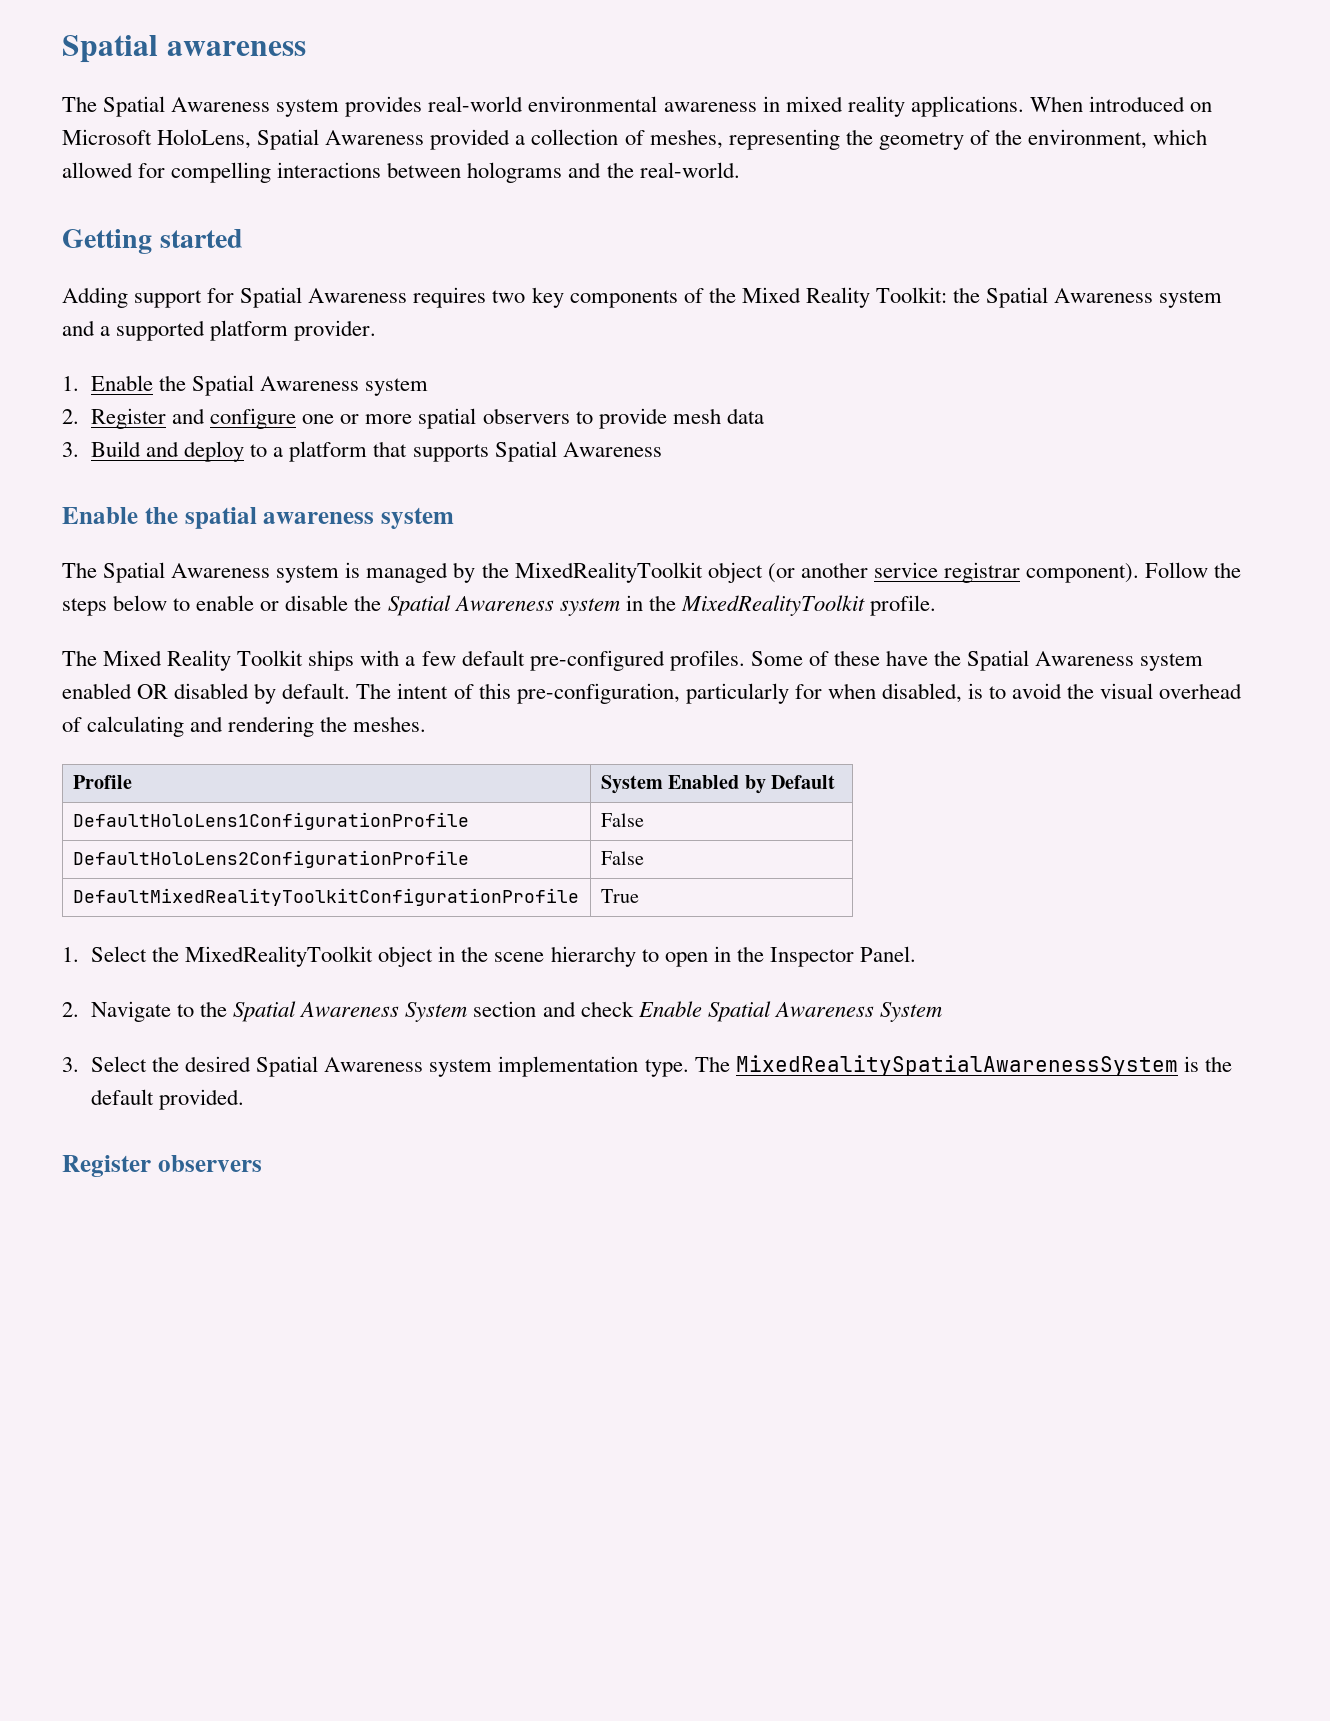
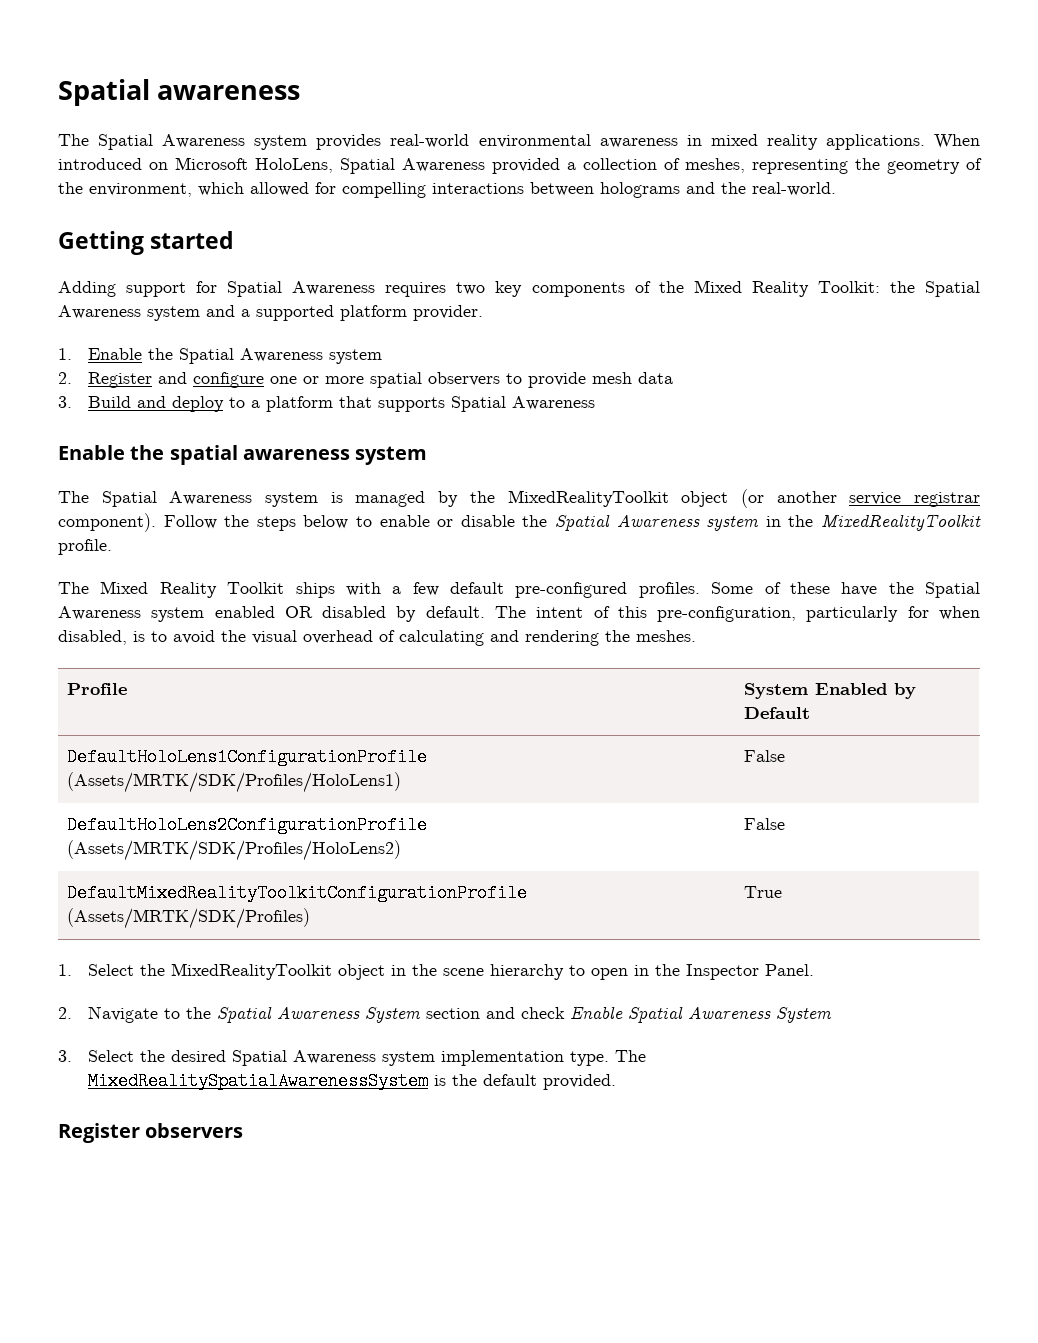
- DefaultHoloLens1ConfigurationProfile | False
+ DefaultHoloLens1ConfigurationProfile (Assets/MRTK/SDK/Profiles/HoloLens1) | False
- DefaultHoloLens2ConfigurationProfile | False
+ DefaultHoloLens2ConfigurationProfile (Assets/MRTK/SDK/Profiles/HoloLens2) | False
- DefaultMixedRealityToolkitConfigurationProfile | True
+ DefaultMixedRealityToolkitConfigurationProfile (Assets/MRTK/SDK/Profiles) | True

